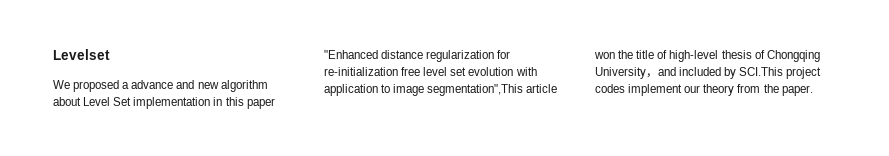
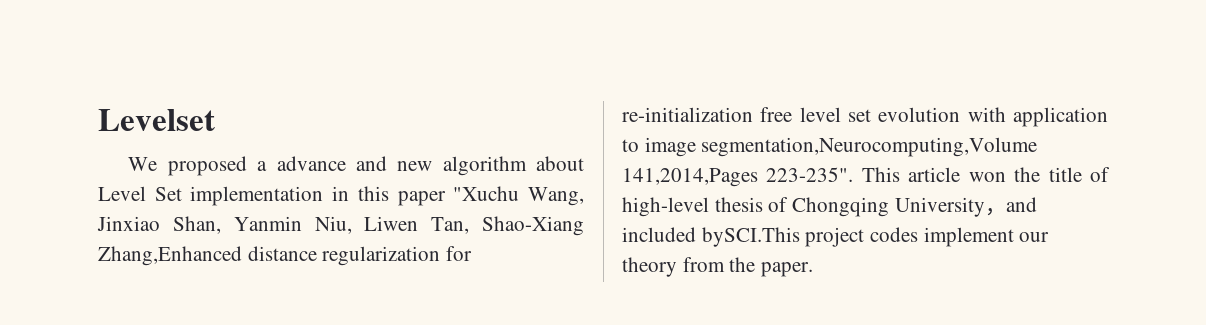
- We proposed a advance and new algorithm about Level Set implementation in this paper "Enhanced distance regularization for re-initialization free level set evolution with application to image segmentation",This article won the title of high-level thesis of Chongqing University，and included by SCI.This project codes implement our theory from the paper.
+ We proposed a advance and new algorithm about Level Set implementation in this paper "Xuchu Wang, Jinxiao Shan, Yanmin Niu, Liwen Tan, Shao-Xiang Zhang,Enhanced distance regularization for re-initialization free level set evolution with application to image segmentation,Neurocomputing,Volume 141,2014,Pages 223-235". This article won the title of high-level thesis of Chongqing University，and included bySCI.This project codes implement our theory from the paper.

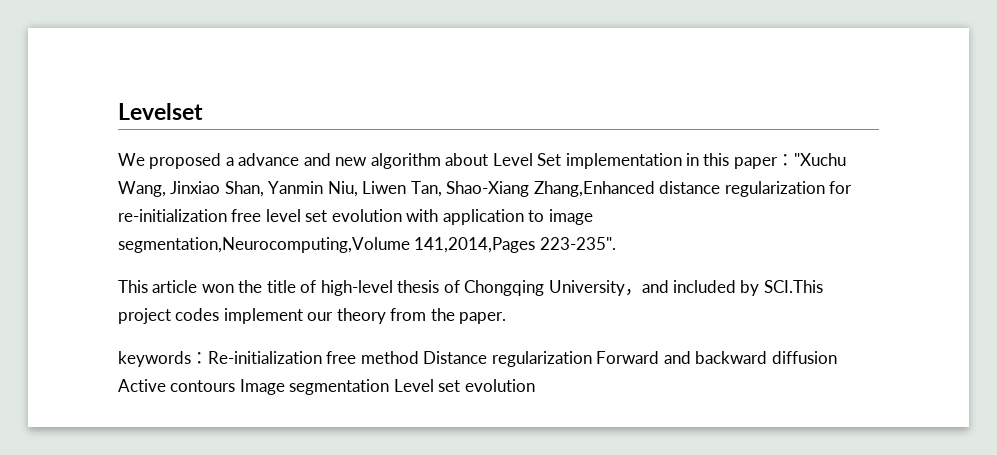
- We proposed a advance and new algorithm about Level Set implementation in this paper "Xuchu Wang, Jinxiao Shan, Yanmin Niu, Liwen Tan, Shao-Xiang Zhang,Enhanced distance regularization for re-initialization free level set evolution with application to image segmentation,Neurocomputing,Volume 141,2014,Pages 223-235". This article won the title of high-level thesis of Chongqing University，and included bySCI.This project codes implement our theory from the paper.
+ We proposed a advance and new algorithm about Level Set implementation in this paper："Xuchu Wang, Jinxiao Shan, Yanmin Niu, Liwen Tan, Shao-Xiang Zhang,Enhanced distance regularization for re-initialization free level set evolution with application to image segmentation,Neurocomputing,Volume 141,2014,Pages 223-235".
+ This article won the title of high-level thesis of Chongqing University，and included by SCI.This project codes implement our theory from the paper.
+ keywords：Re-initialization free method Distance regularization Forward and backward diffusion Active contours Image segmentation Level set evolution

